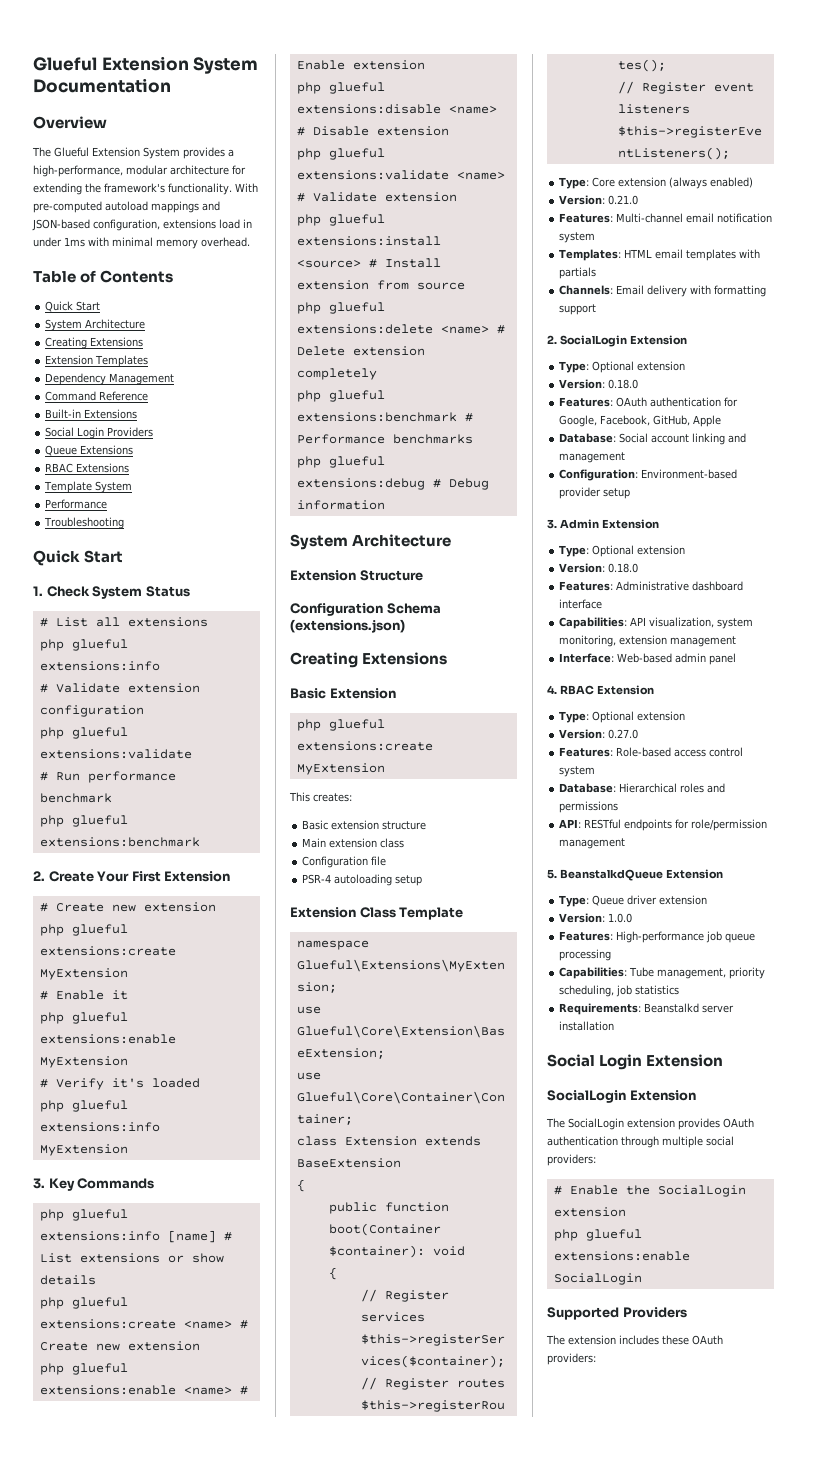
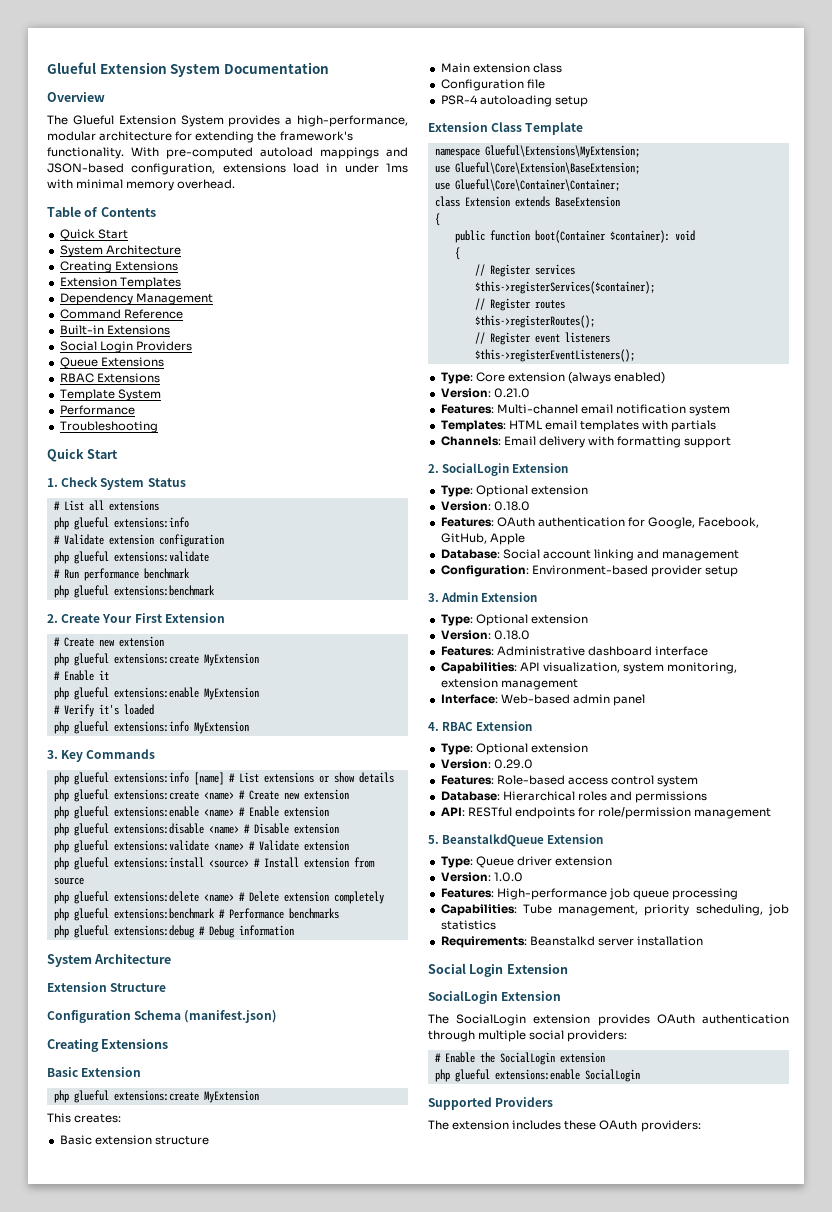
- Configuration Schema (extensions.json)
+ Configuration Schema (manifest.json)
- Version: 0.27.0
+ Version: 0.29.0

